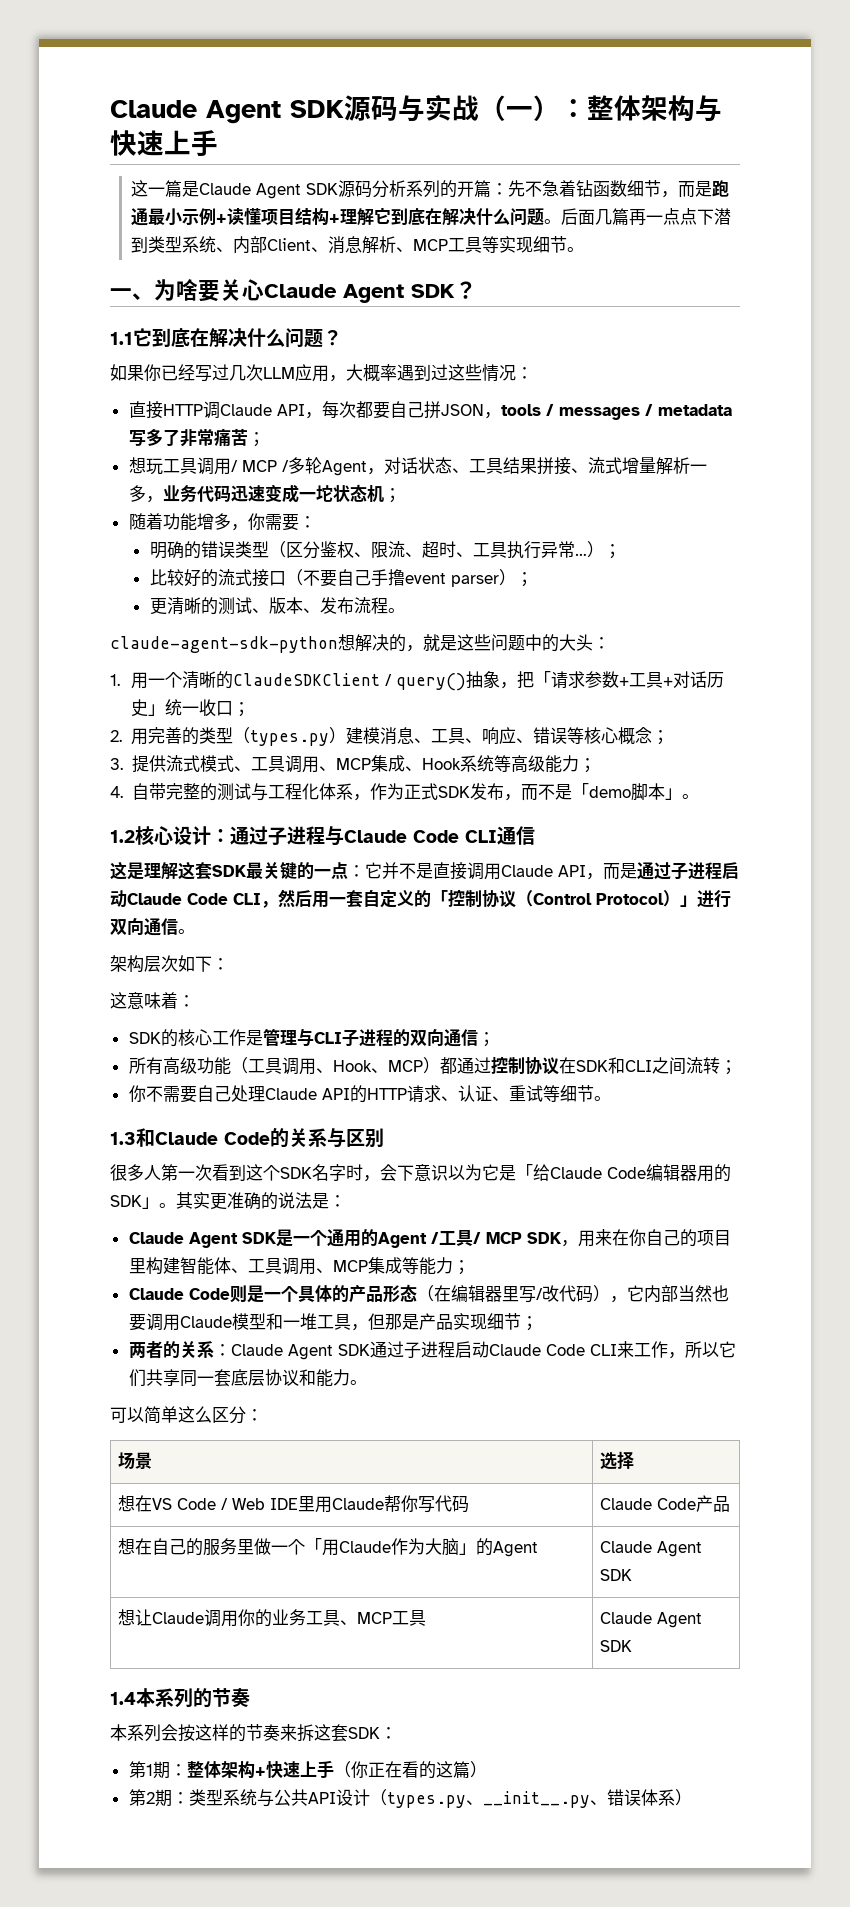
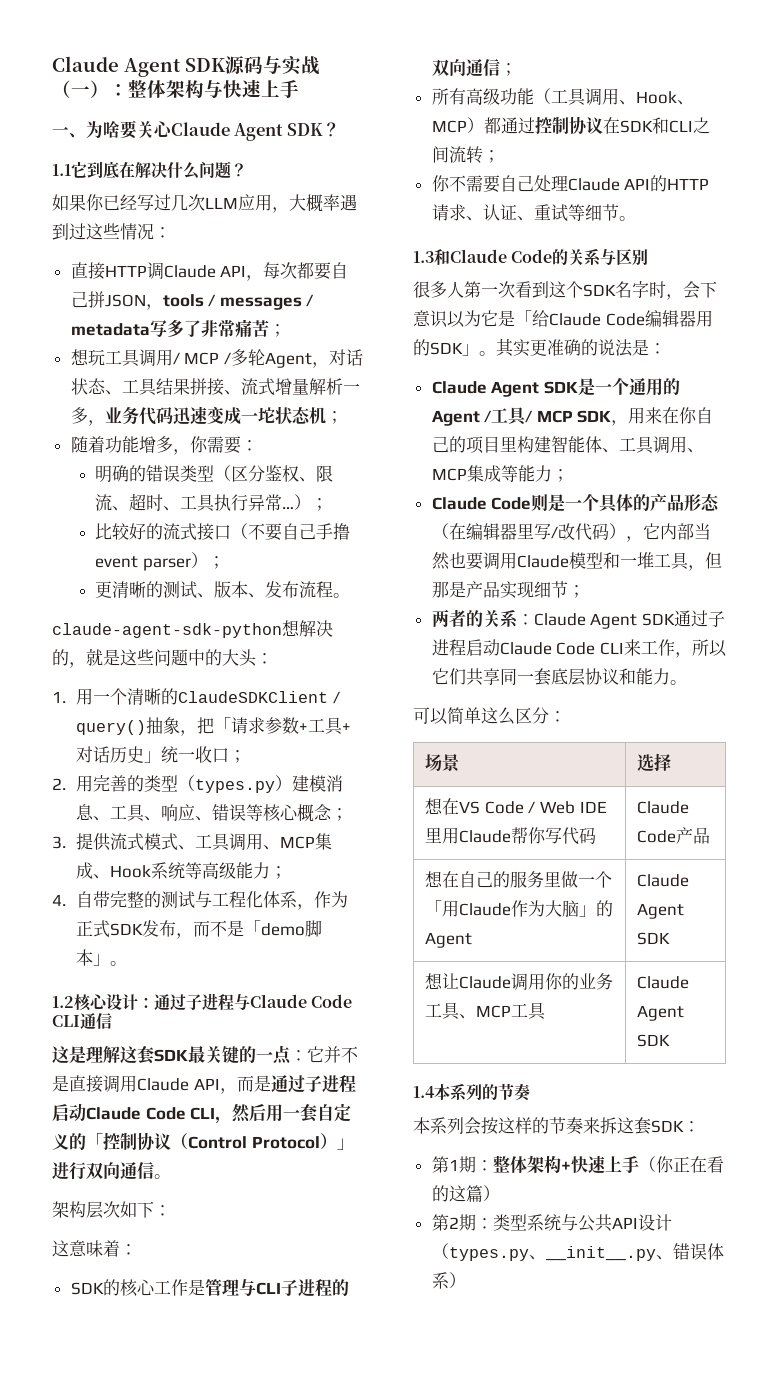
- 这一篇是Claude Agent SDK源码分析系列的开篇：先不急着钻函数细节，而是跑通最小示例+读懂项目结构+理解它到底在解决什么问题。后面几篇再一点点下潜到类型系统、内部Client、消息解析、MCP工具等实现细节。

